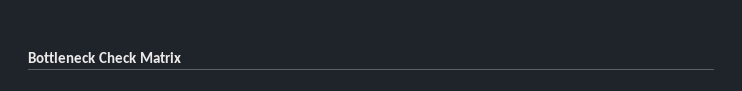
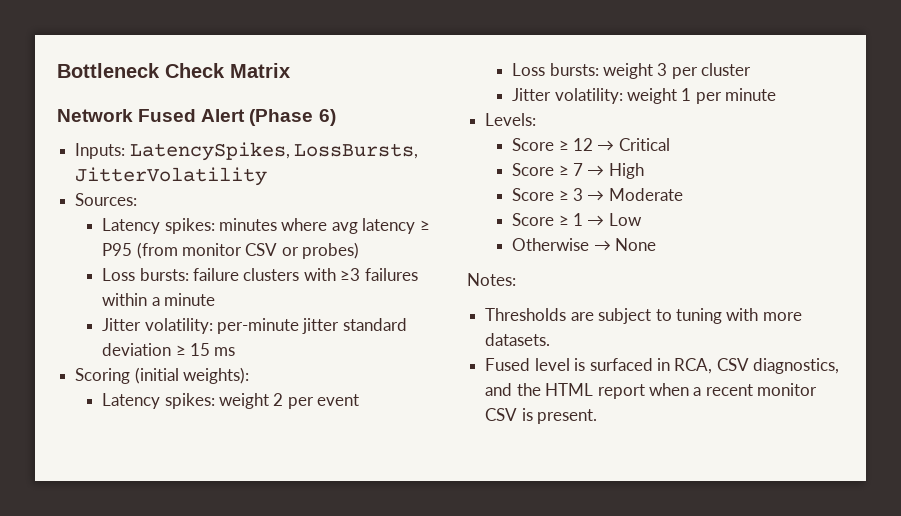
+ Network Fused Alert (Phase 6)
+ Inputs: LatencySpikes, LossBursts, JitterVolatility
+ Sources:
+ Latency spikes: minutes where avg latency ≥ P95 (from monitor CSV or probes)
+ Loss bursts: failure clusters with ≥3 failures within a minute
+ Jitter volatility: per-minute jitter standard deviation ≥ 15 ms
+ Scoring (initial weights):
+ Latency spikes: weight 2 per event
+ Loss bursts: weight 3 per cluster
+ Jitter volatility: weight 1 per minute
+ Levels:
+ Score ≥ 12 → Critical
+ Score ≥ 7 → High
+ Score ≥ 3 → Moderate
+ Score ≥ 1 → Low
+ Otherwise → None
+ Notes:
+ Thresholds are subject to tuning with more datasets.
+ Fused level is surfaced in RCA, CSV diagnostics, and the HTML report when a recent monitor CSV is present.

